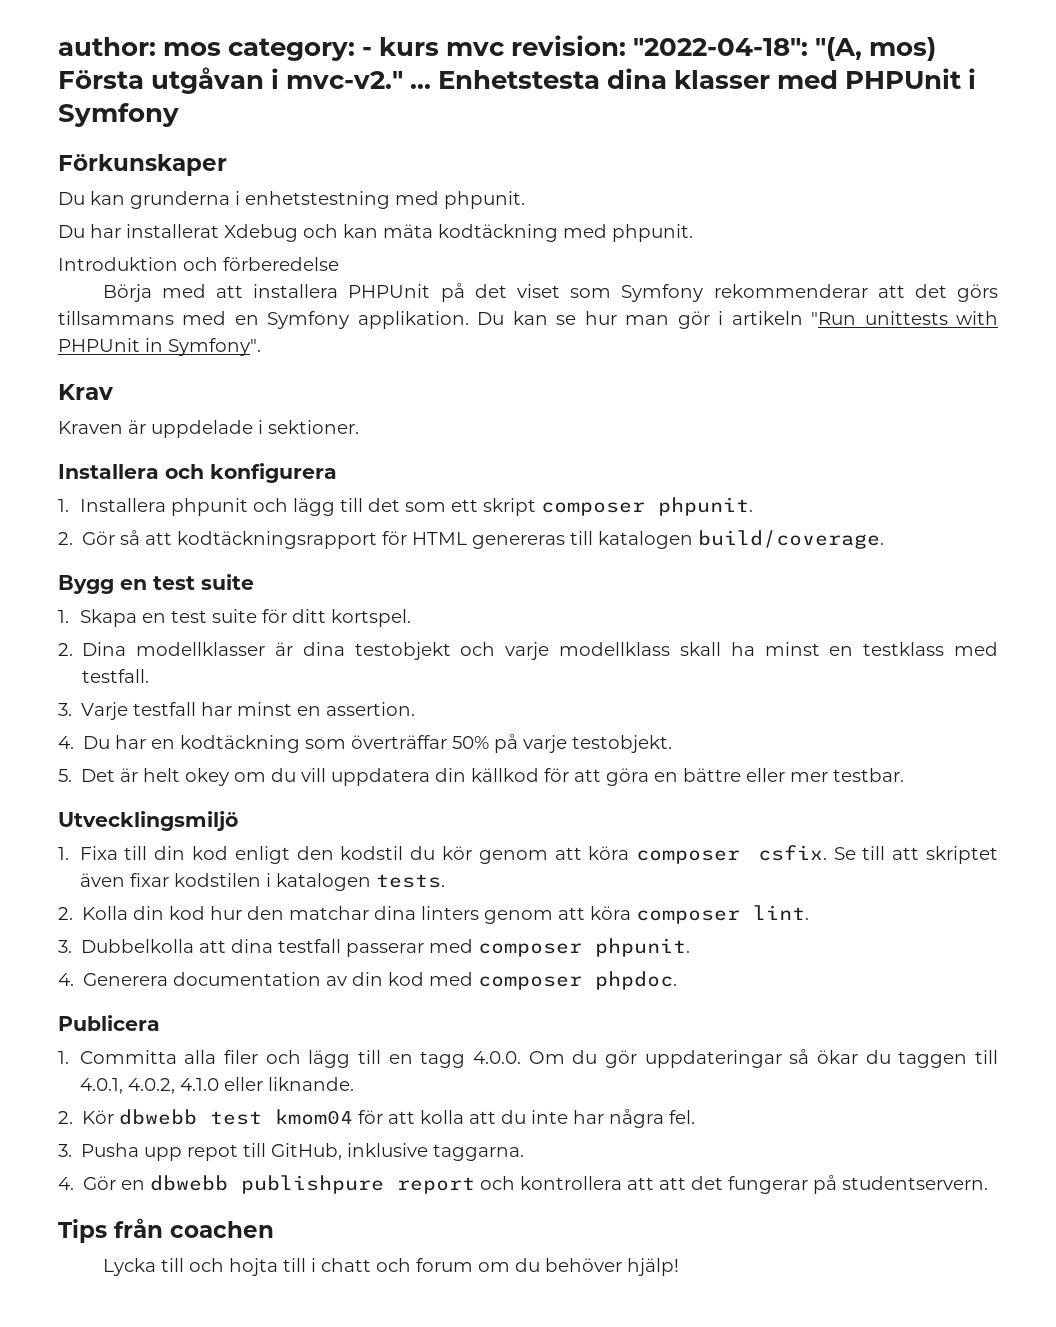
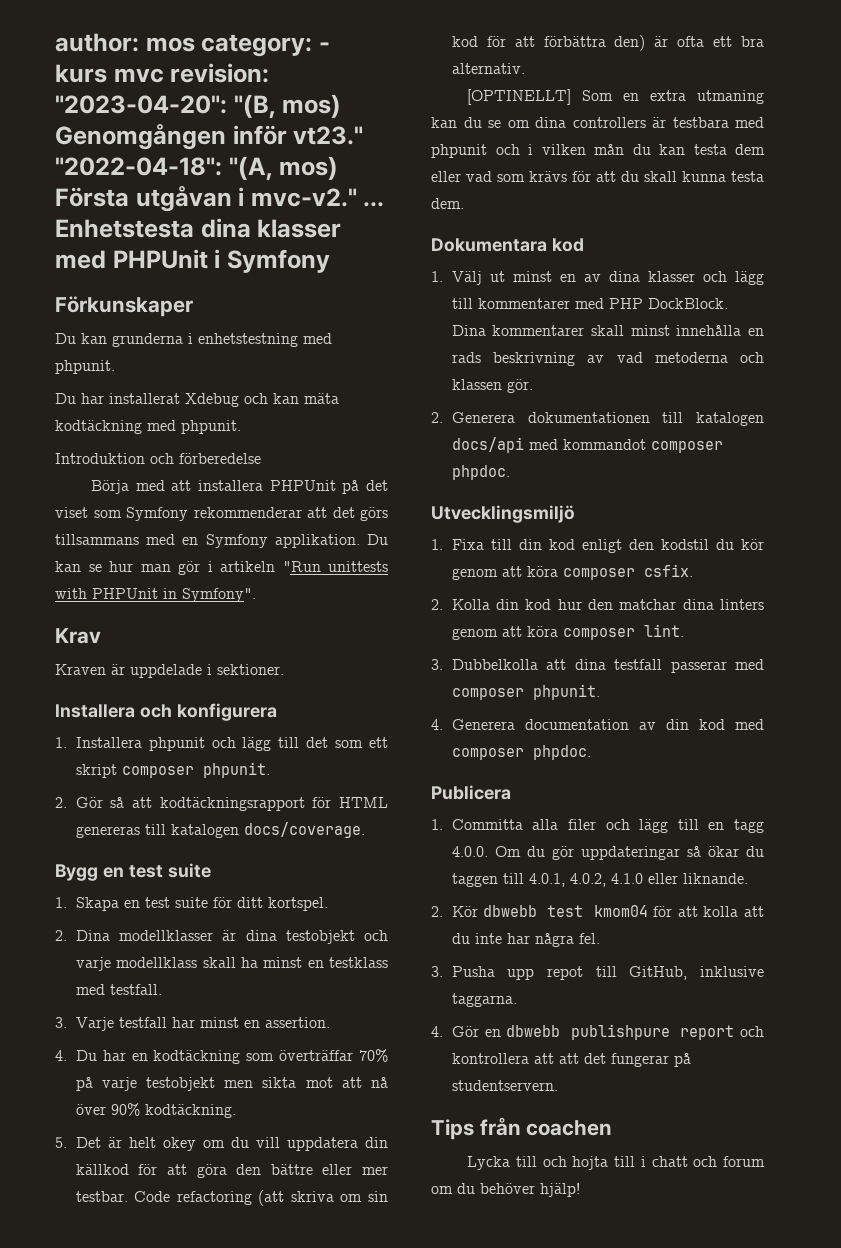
- author: mos category: - kurs mvc revision: "2022-04-18": "(A, mos) Första utgåvan i mvc-v2." ...
+ author: mos category: - kurs mvc revision: "2023-04-20": "(B, mos) Genomgången inför vt23." "2022-04-18": "(A, mos) Första utgåvan i mvc-v2." ...
- 2. Gör så att kodtäckningsrapport för HTML genereras till katalogen build/coverage.
+ 2. Gör så att kodtäckningsrapport för HTML genereras till katalogen docs/coverage.
- 4. Du har en kodtäckning som överträffar 50% på varje testobjekt.
+ 4. Du har en kodtäckning som överträffar 70% på varje testobjekt men sikta mot att nå över 90% kodtäckning.
- 5. Det är helt okey om du vill uppdatera din källkod för att göra en bättre eller mer testbar.
+ 5. Det är helt okey om du vill uppdatera din källkod för att göra den bättre eller mer testbar. Code refactoring (att skriva om sin kod för att förbättra den) är ofta ett bra alternativ.
+ [OPTINELLT] Som en extra utmaning kan du se om dina controllers är testbara med phpunit och i vilken mån du kan testa dem eller vad som krävs för att du skall kunna testa dem.
+ Dokumentara kod
+ 1. Välj ut minst en av dina klasser och lägg till kommentarer med PHP DockBlock. Dina kommentarer skall minst innehålla en rads beskrivning av vad metoderna och klassen gör.
+ 2. Generera dokumentationen till katalogen docs/api med kommandot composer phpdoc.
- Se till att skriptet även fixar kodstilen i katalogen tests.

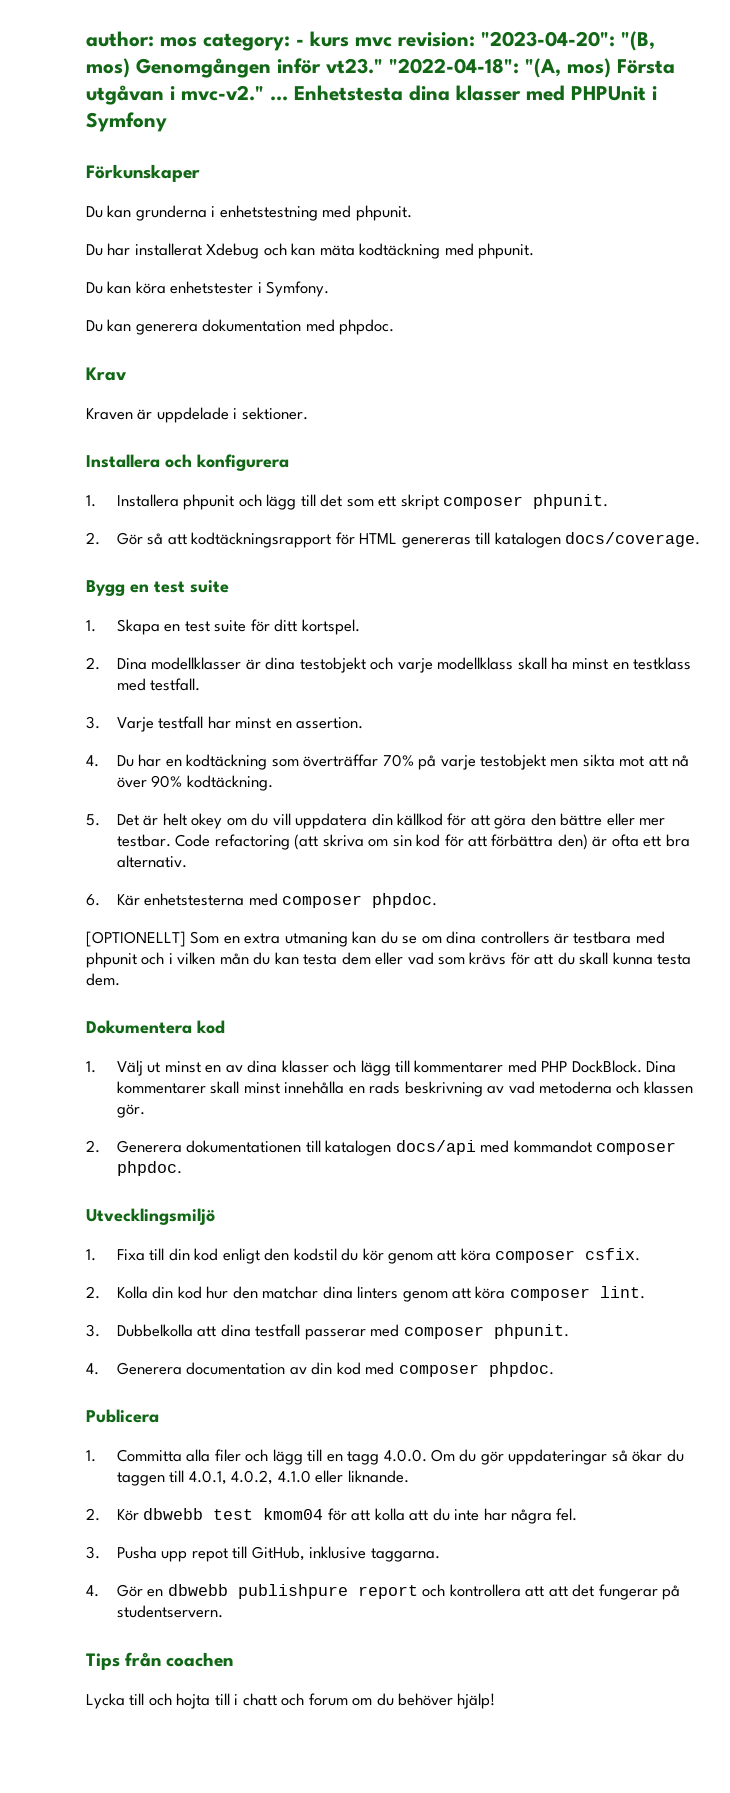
- Introduktion och förberedelse
- Börja med att installera PHPUnit på det viset som Symfony rekommenderar att det görs tillsammans med en Symfony applikation. Du kan se hur man gör i artikeln "Run unittests with PHPUnit in Symfony".
+ Du kan köra enhetstester i Symfony.
+ Du kan generera dokumentation med phpdoc.
- [OPTINELLT] Som en extra utmaning kan du se om dina controllers är testbara med phpunit och i vilken mån du kan testa dem eller vad som krävs för att du skall kunna testa dem.
+ 6. Kär enhetstesterna med composer phpdoc.
+ [OPTIONELLT] Som en extra utmaning kan du se om dina controllers är testbara med phpunit och i vilken mån du kan testa dem eller vad som krävs för att du skall kunna testa dem.
- Dokumentara kod
+ Dokumentera kod

